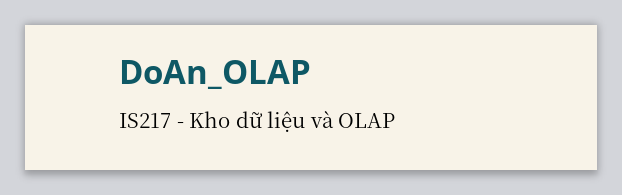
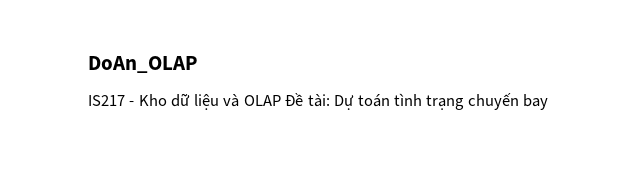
- IS217 - Kho dữ liệu và OLAP
+ IS217 - Kho dữ liệu và OLAP Đề tài: Dự toán tình trạng chuyến bay

